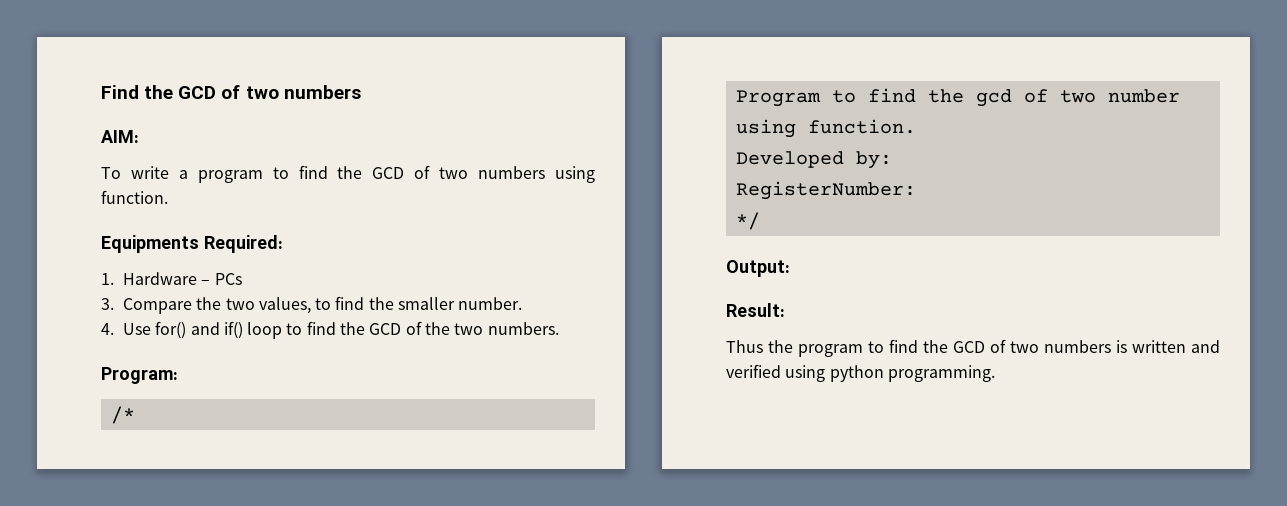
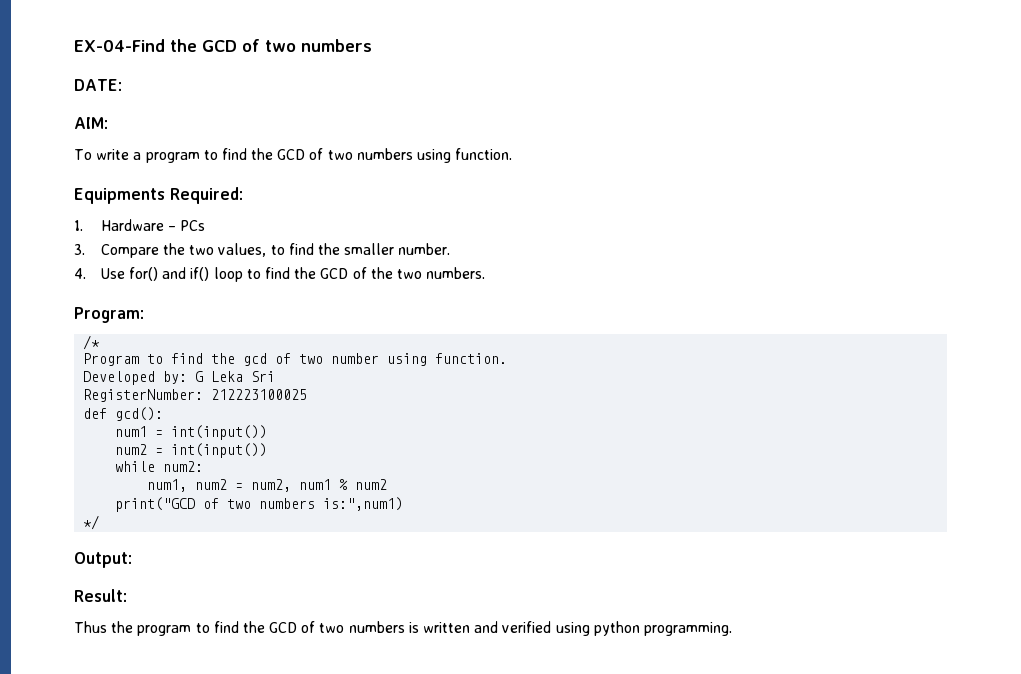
- Find the GCD of two numbers
+ EX-04-Find the GCD of two numbers
+ DATE:
- Developed by:
- RegisterNumber:
+ Developed by: G Leka Sri
+ RegisterNumber: 212223100025
+ def gcd():
+ num1 = int(input())
+ num2 = int(input())
+ while num2:
+ num1, num2 = num2, num1 % num2
+ print("GCD of two numbers is:",num1)

